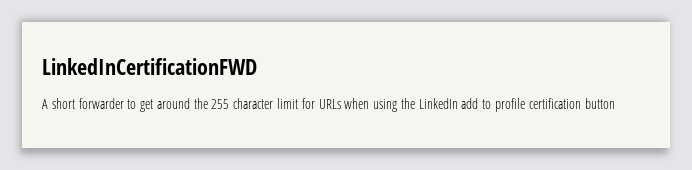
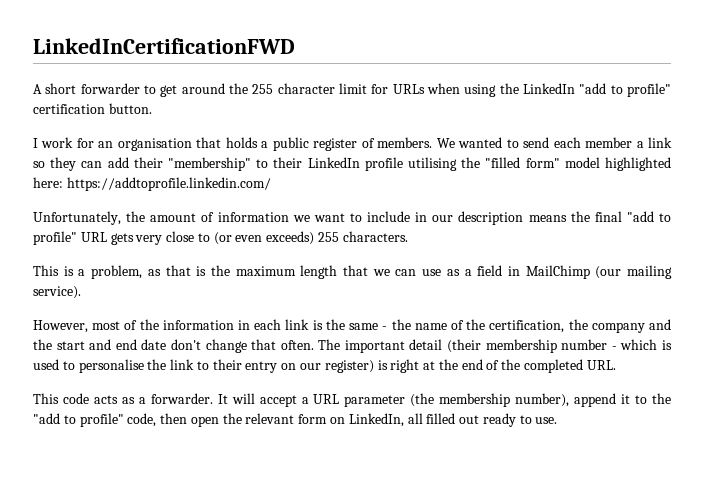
- A short forwarder to get around the 255 character limit for URLs when using the LinkedIn add to profile certification button
+ A short forwarder to get around the 255 character limit for URLs when using the LinkedIn "add to profile" certification button.
+ I work for an organisation that holds a public register of members. We wanted to send each member a link so they can add their "membership" to their LinkedIn profile utilising the "filled form" model highlighted here: https://addtoprofile.linkedin.com/
+ Unfortunately, the amount of information we want to include in our description means the final "add to profile" URL gets very close to (or even exceeds) 255 characters.
+ This is a problem, as that is the maximum length that we can use as a field in MailChimp (our mailing service).
+ However, most of the information in each link is the same - the name of the certification, the company and the start and end date don't change that often. The important detail (their membership number - which is used to personalise the link to their entry on our register) is right at the end of the completed URL.
+ This code acts as a forwarder. It will accept a URL parameter (the membership number), append it to the "add to profile" code, then open the relevant form on LinkedIn, all filled out ready to use.

